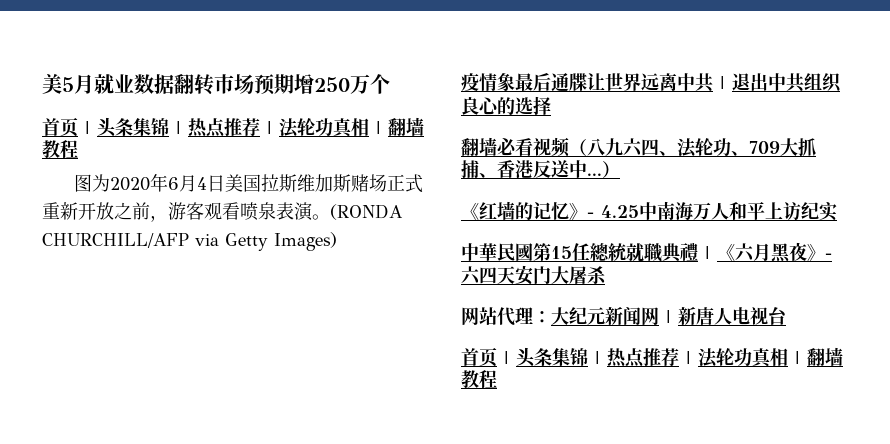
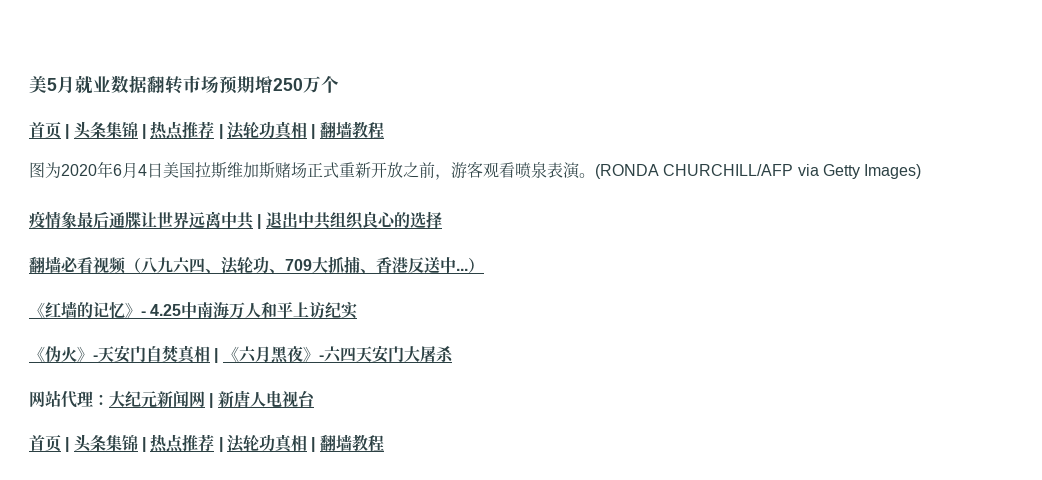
- 中華民國第15任總統就職典禮 | 《六月黑夜》-六四天安门大屠杀
+ 《伪火》-天安门自焚真相 | 《六月黑夜》-六四天安门大屠杀

